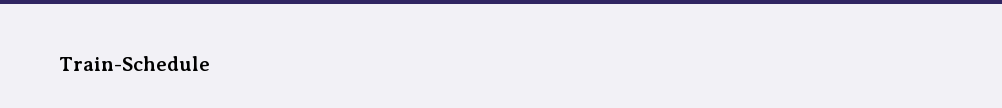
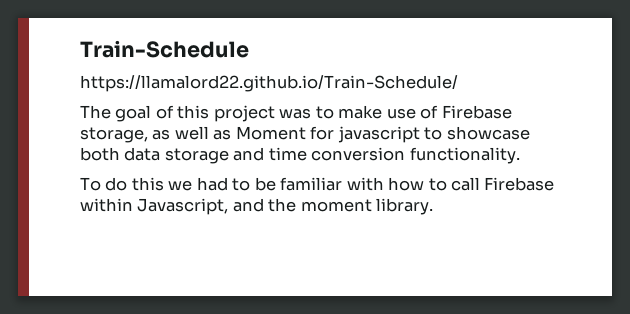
+ https://llamalord22.github.io/Train-Schedule/
+ The goal of this project was to make use of Firebase storage, as well as Moment for javascript to showcase both data storage and time conversion functionality.
+ To do this we had to be familiar with how to call Firebase within Javascript, and the moment library.

